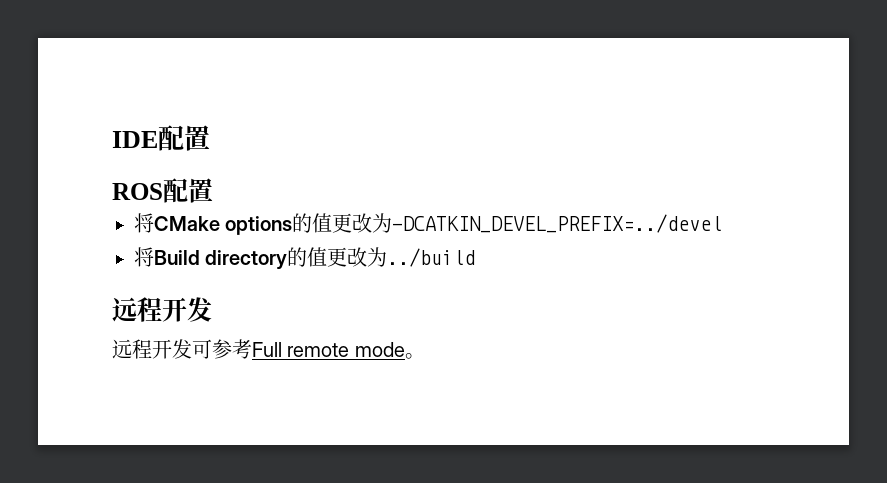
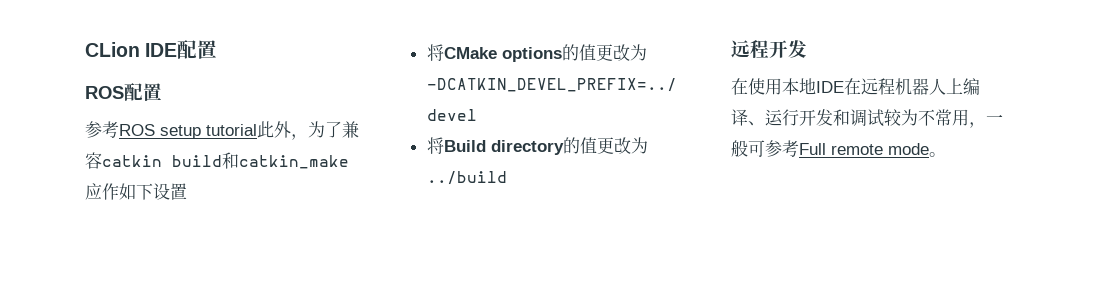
- IDE配置
+ CLion IDE配置
+ 参考ROS setup tutorial此外，为了兼容catkin build和catkin_make应作如下设置
- 远程开发可参考Full remote mode。
+ 在使用本地IDE在远程机器人上编译、运行开发和调试较为不常用，一般可参考Full remote mode。

